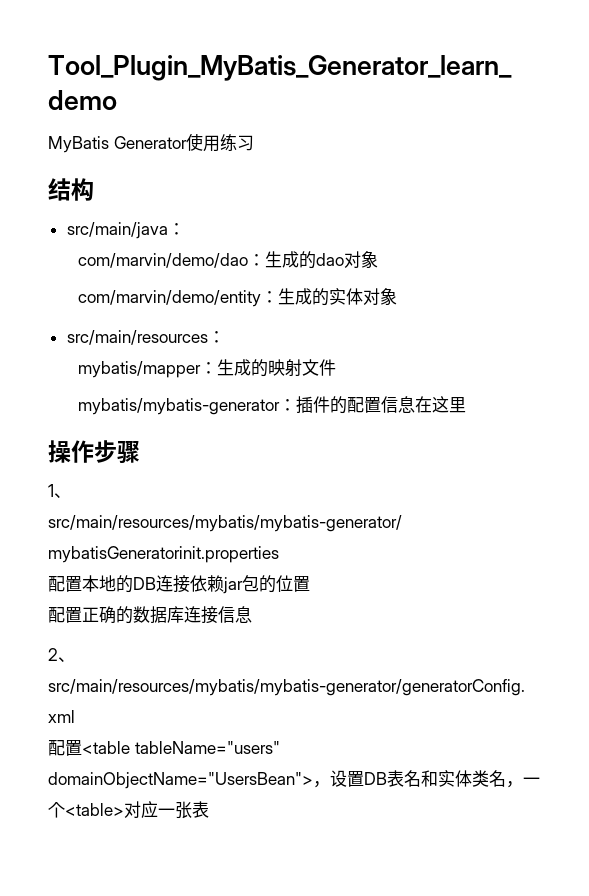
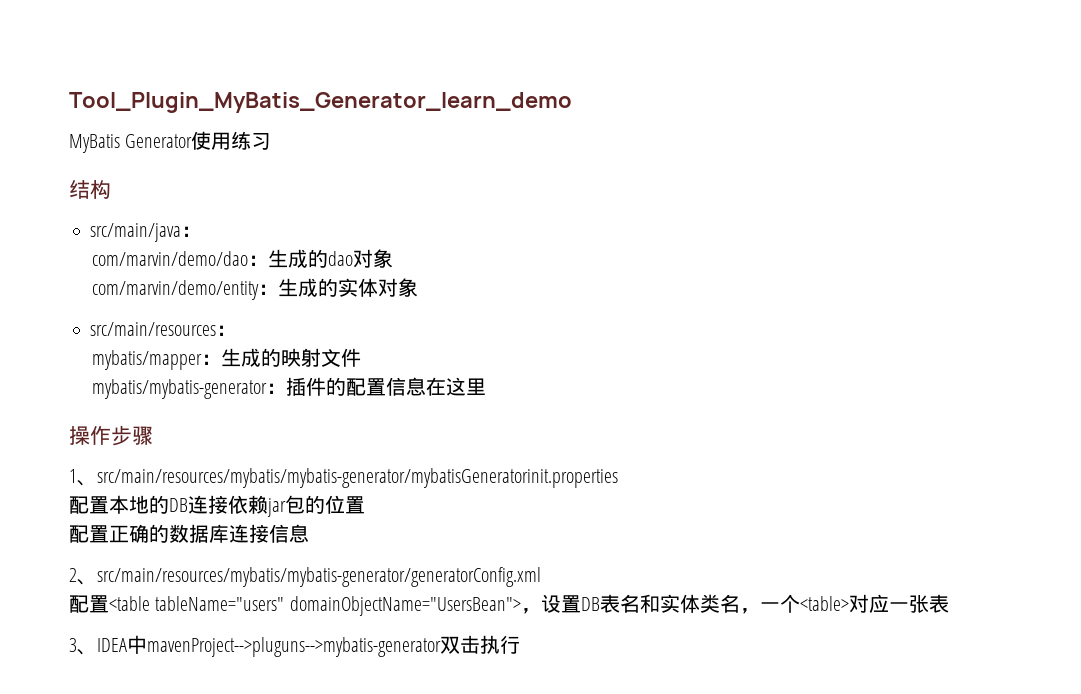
+ 3、IDEA中mavenProject-->pluguns-->mybatis-generator双击执行

